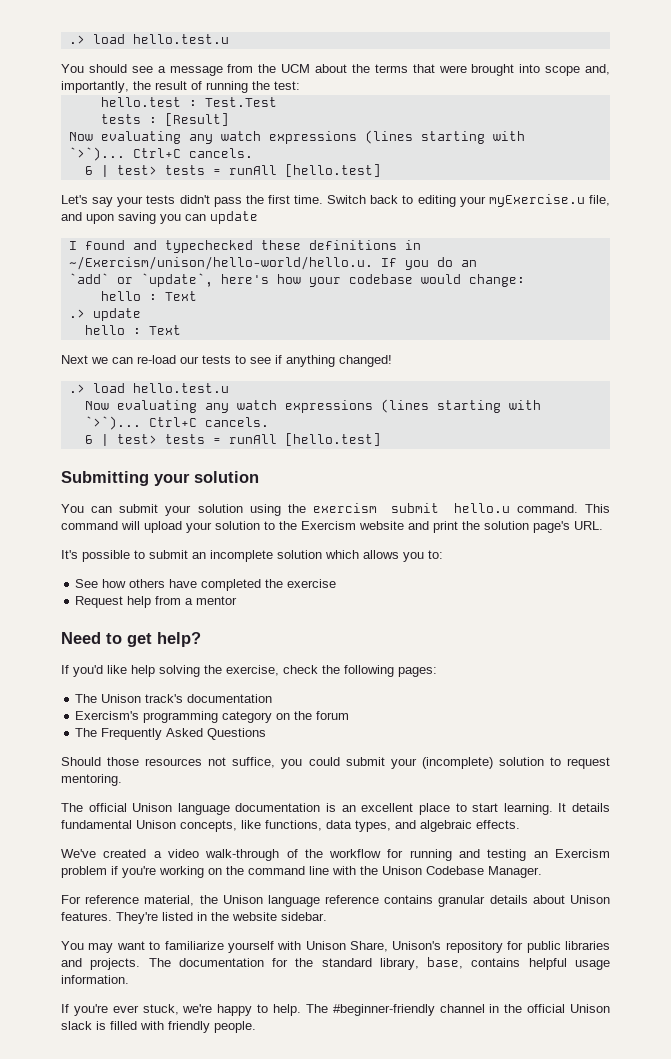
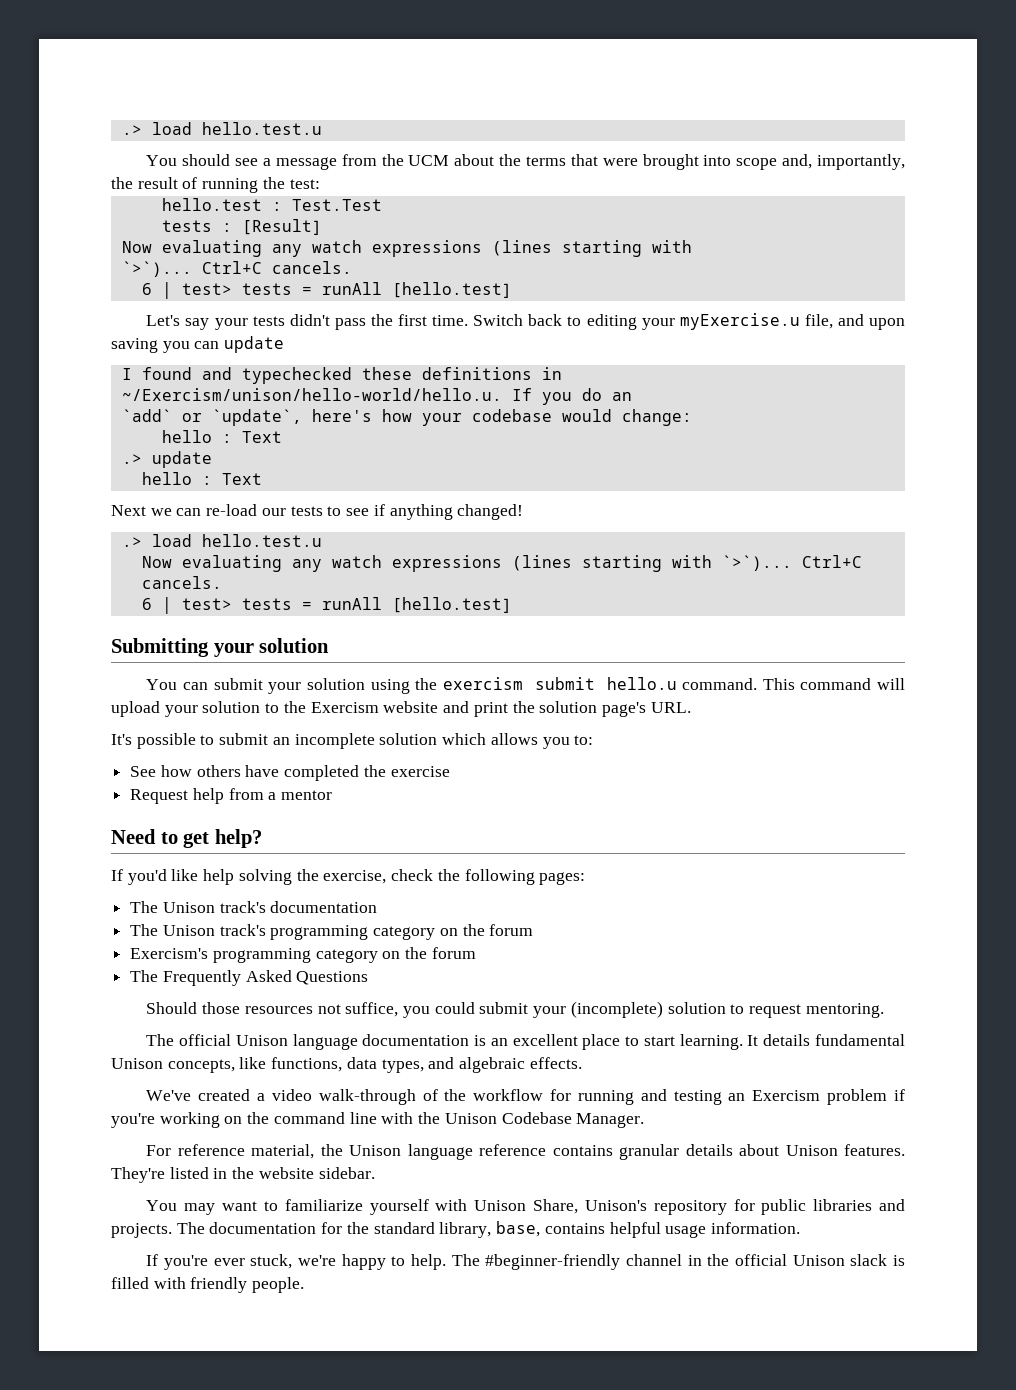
+ The Unison track's programming category on the forum

